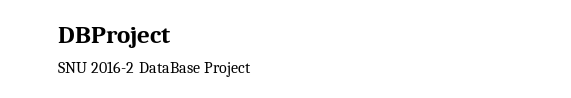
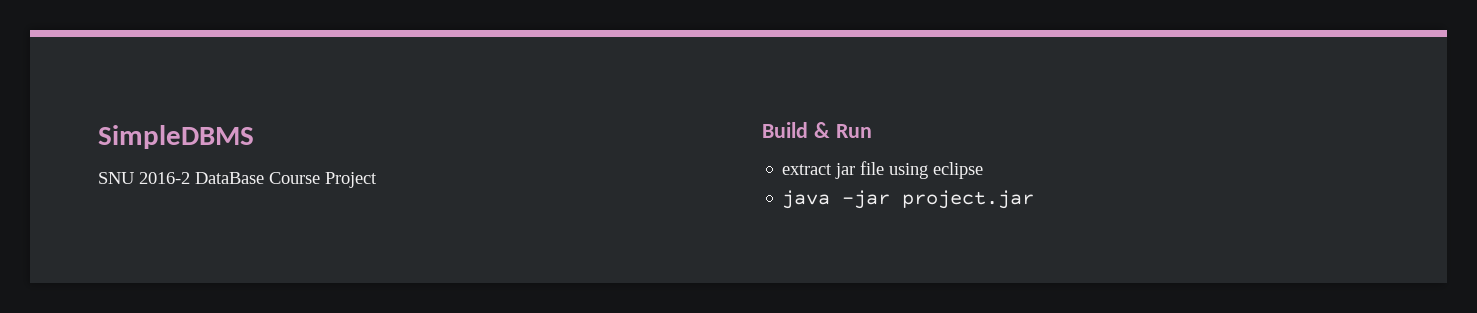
- DBProject
+ SimpleDBMS
- SNU 2016-2 DataBase Project
+ SNU 2016-2 DataBase Course Project
+ Build & Run
+ extract jar file using eclipse
+ java –jar project.jar

